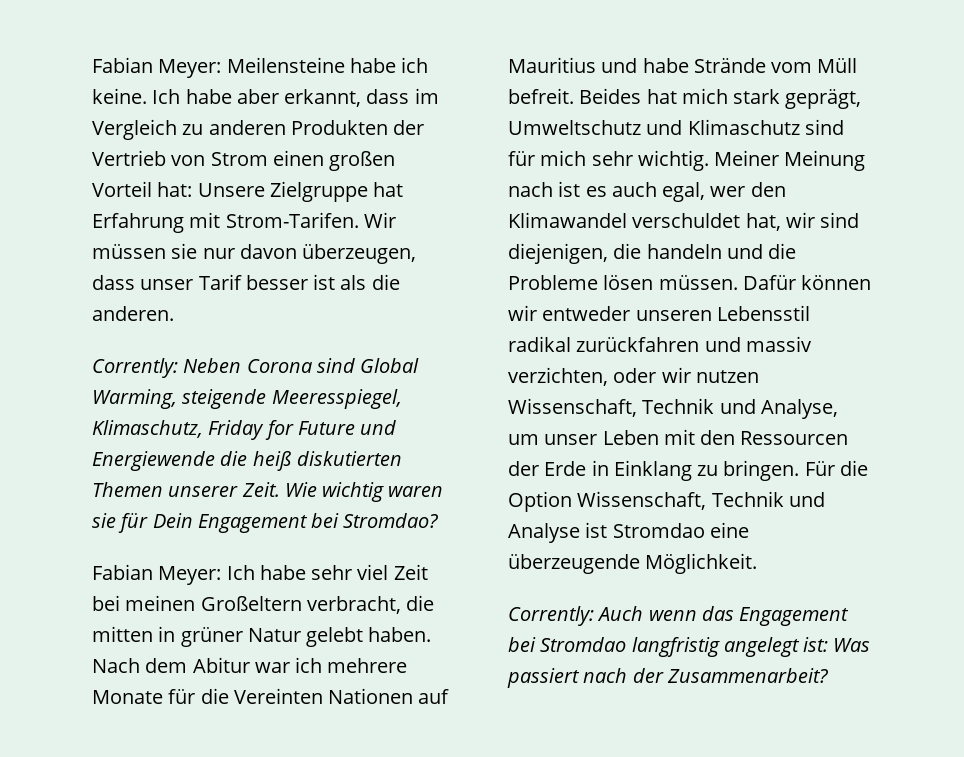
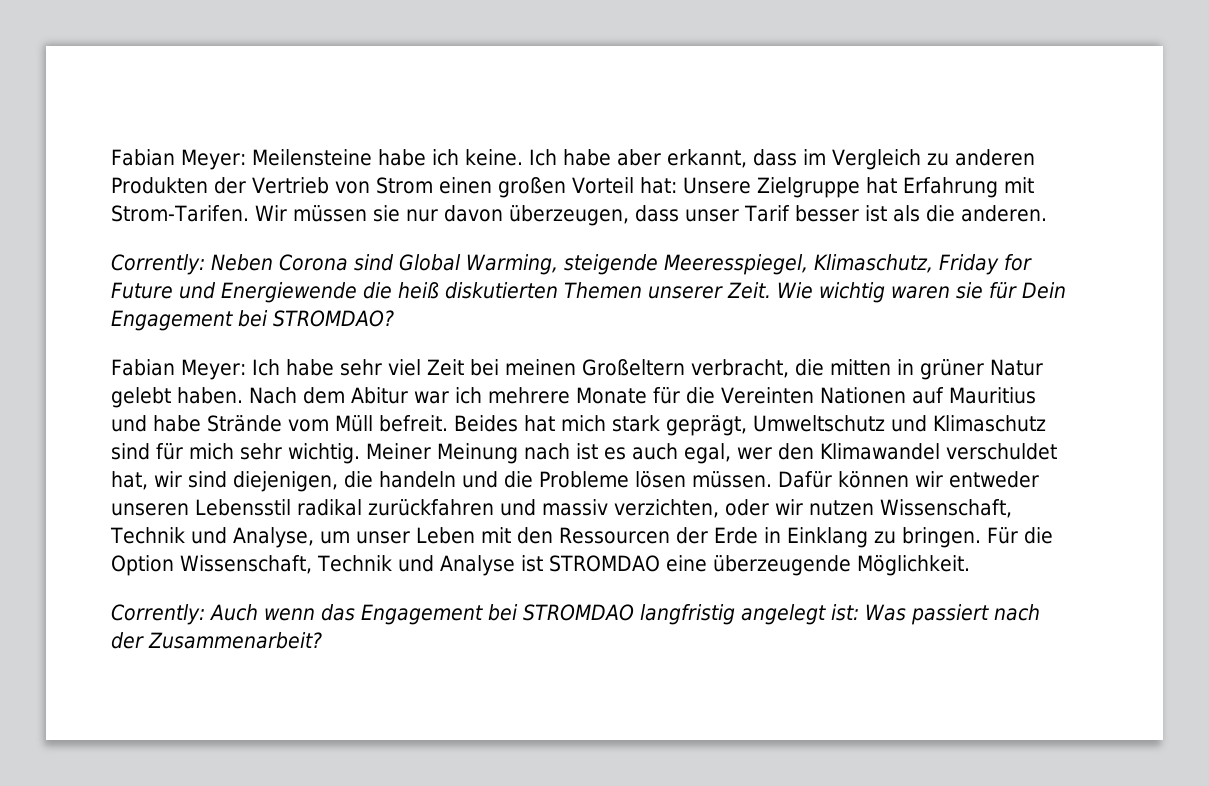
- Wie wichtig waren sie für Dein Engagement bei Stromdao?
+ Wie wichtig waren sie für Dein Engagement bei STROMDAO?
- Für die Option Wissenschaft, Technik und Analyse ist Stromdao eine überzeugende Möglichkeit.
+ Für die Option Wissenschaft, Technik und Analyse ist STROMDAO eine überzeugende Möglichkeit.
- Corrently: Auch wenn das Engagement bei Stromdao langfristig angelegt ist: Was passiert nach der Zusammenarbeit?
+ Corrently: Auch wenn das Engagement bei STROMDAO langfristig angelegt ist: Was passiert nach der Zusammenarbeit?

